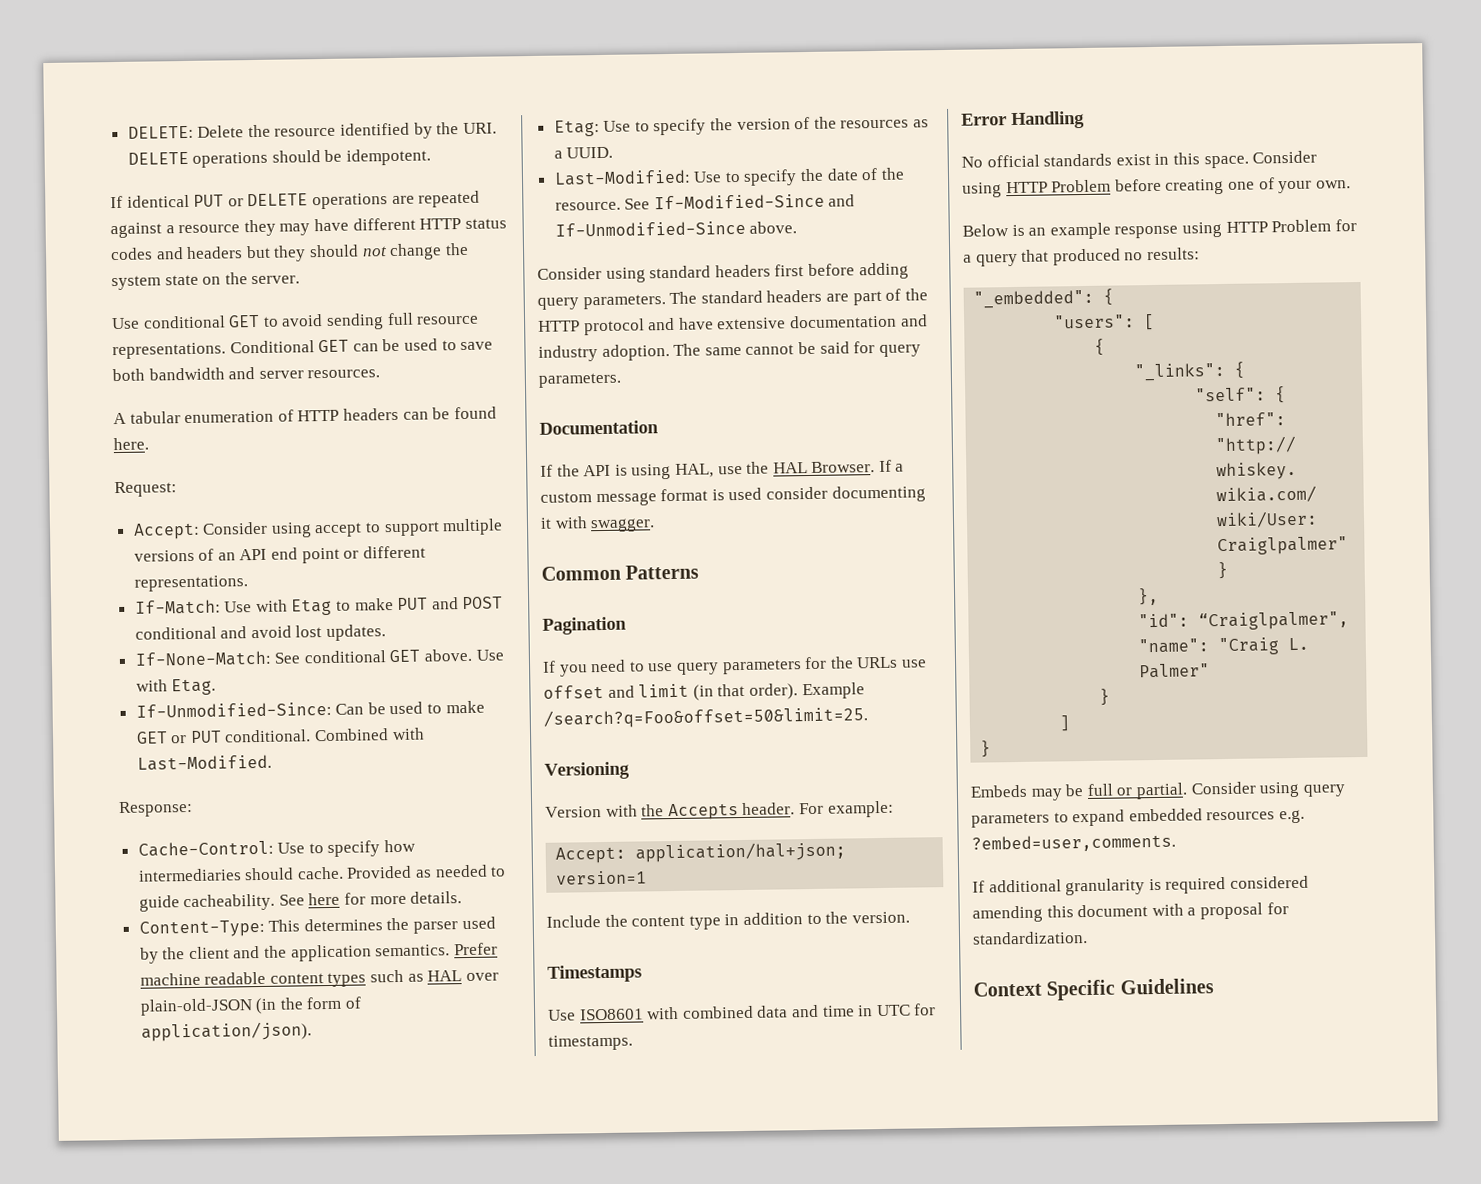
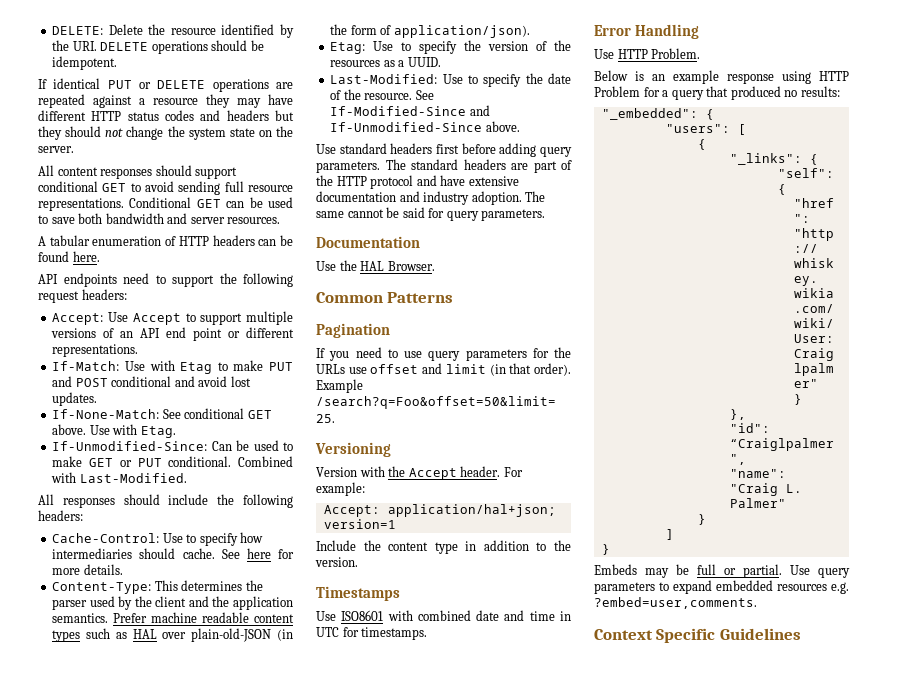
- Use conditional GET to avoid sending full resource representations.
+ All content responses should support conditional GET to avoid sending full resource representations.
- Request:
- Accept: Consider using accept to support multiple versions of an API end point or different representations.
+ API endpoints need to support the following request headers:
+ Accept: Use Accept to support multiple versions of an API end point or different representations.
- Response:
+ All responses should include the following headers:
- Provided as needed to guide cacheability.
- Consider using standard headers first before adding query parameters.
+ Use standard headers first before adding query parameters.
- If the API is using HAL, use the HAL Browser. If a custom message format is used consider documenting it with swagger.
+ Use the HAL Browser.
- Version with the Accepts header.
+ Version with the Accept header.
- Use ISO8601 with combined data and time in UTC for timestamps.
+ Use ISO8601 with combined date and time in UTC for timestamps.
- No official standards exist in this space. Consider using HTTP Problem before creating one of your own.
+ Use HTTP Problem.
- Consider using query parameters to expand embedded resources e.g. ?embed=user,comments.
+ Use query parameters to expand embedded resources e.g. ?embed=user,comments.
- If additional granularity is required considered amending this document with a proposal for standardization.

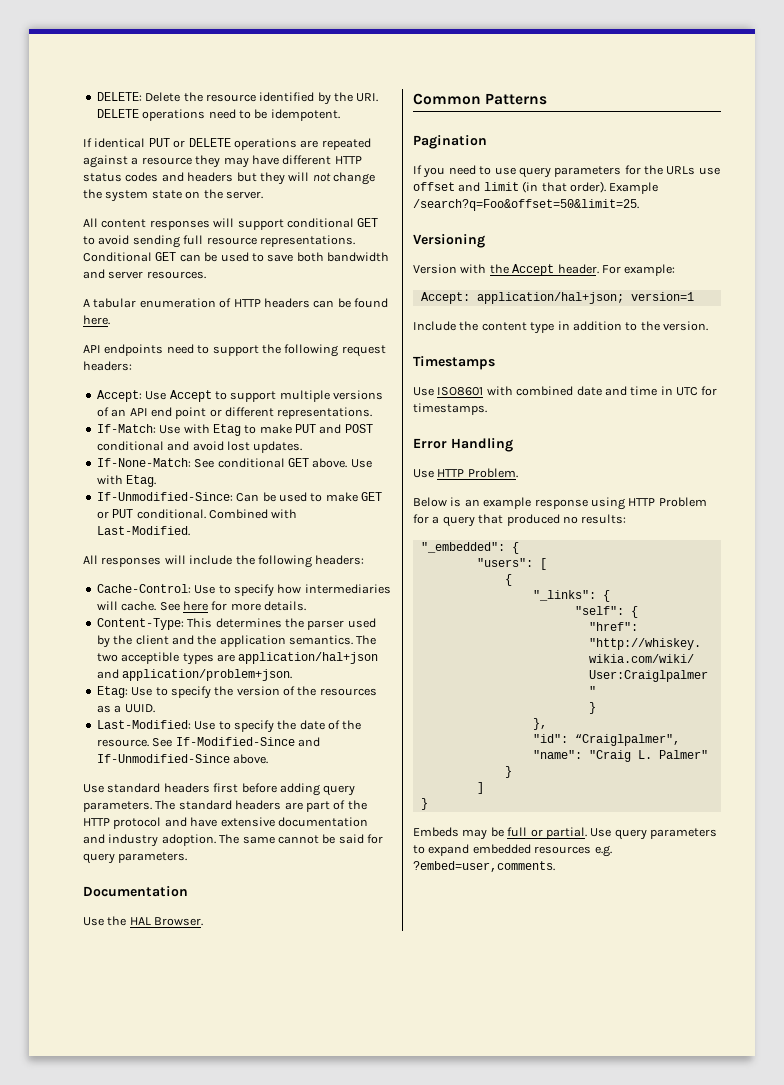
- DELETE: Delete the resource identified by the URI. DELETE operations should be idempotent.
+ DELETE: Delete the resource identified by the URI. DELETE operations need to be idempotent.
- If identical PUT or DELETE operations are repeated against a resource they may have different HTTP status codes and headers but they should not change the system state on the server.
+ If identical PUT or DELETE operations are repeated against a resource they may have different HTTP status codes and headers but they will not change the system state on the server.
- All content responses should support conditional GET to avoid sending full resource representations.
+ All content responses will support conditional GET to avoid sending full resource representations.
- All responses should include the following headers:
+ All responses will include the following headers:
- Cache-Control: Use to specify how intermediaries should cache.
+ Cache-Control: Use to specify how intermediaries will cache.
- Prefer machine readable content types such as HAL over plain-old-JSON (in the form of application/json).
+ The two acceptible types are application/hal+json and application/problem+json.
- Context Specific Guidelines

